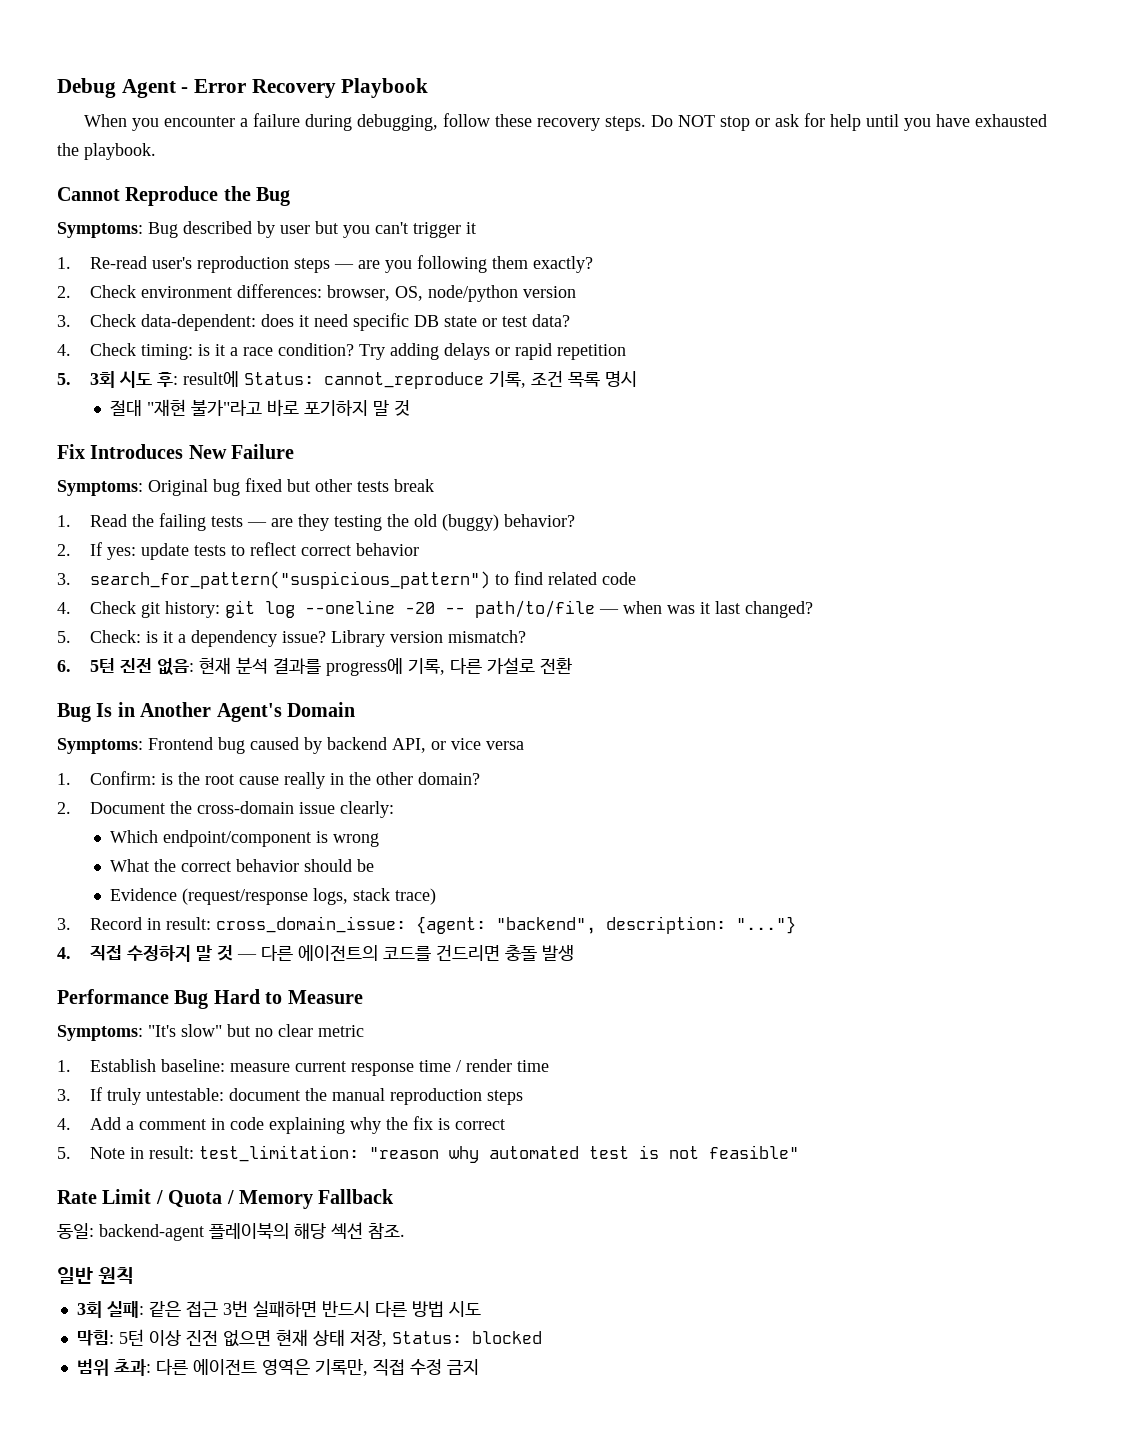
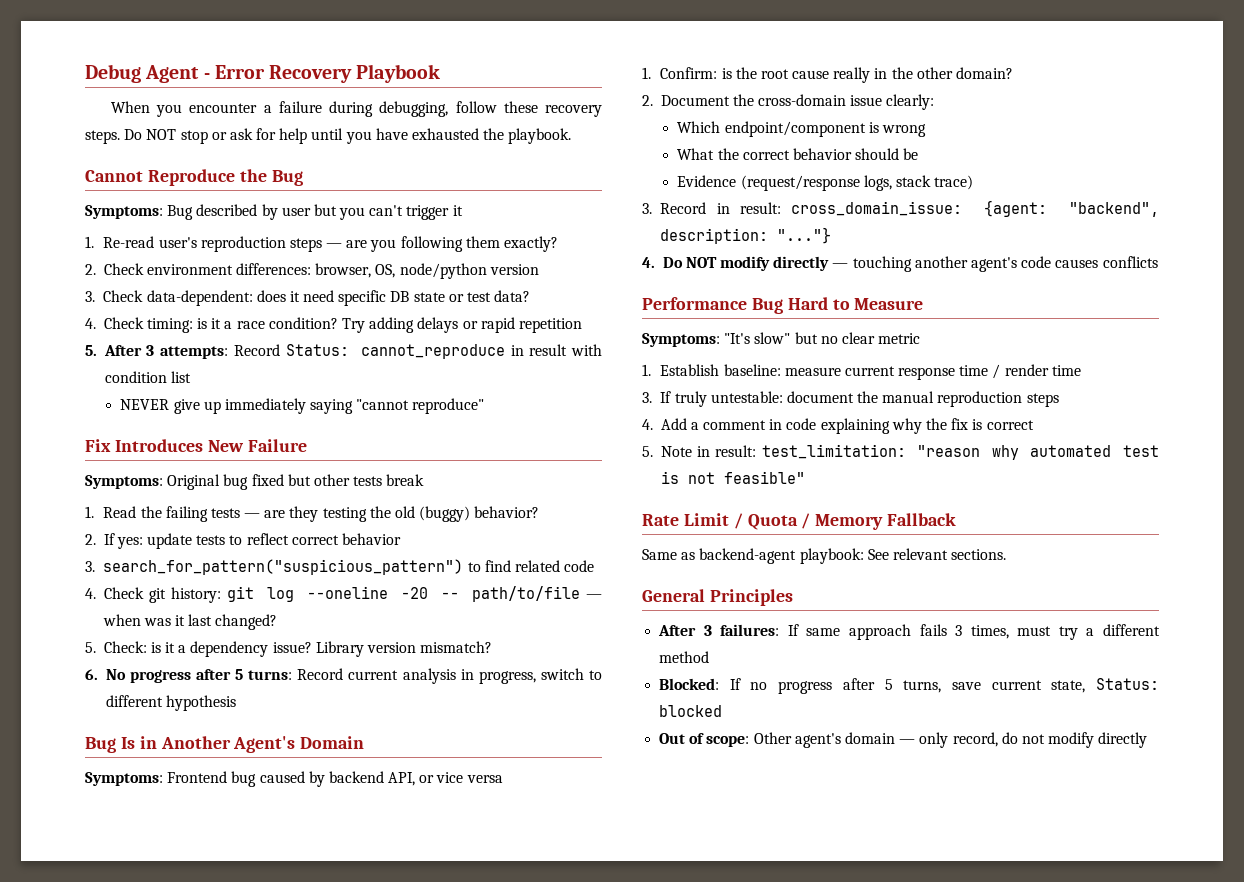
- 5. 3회 시도 후: result에 Status: cannot_reproduce 기록, 조건 목록 명시
- 절대 "재현 불가"라고 바로 포기하지 말 것
+ 5. After 3 attempts: Record Status: cannot_reproduce in result with condition list
+ NEVER give up immediately saying "cannot reproduce"
- 6. 5턴 진전 없음: 현재 분석 결과를 progress에 기록, 다른 가설로 전환
+ 6. No progress after 5 turns: Record current analysis in progress, switch to different hypothesis
- 4. 직접 수정하지 말 것 — 다른 에이전트의 코드를 건드리면 충돌 발생
+ 4. Do NOT modify directly — touching another agent's code causes conflicts
- 동일: backend-agent 플레이북의 해당 섹션 참조.
- 일반 원칙
- 3회 실패: 같은 접근 3번 실패하면 반드시 다른 방법 시도
- 막힘: 5턴 이상 진전 없으면 현재 상태 저장, Status: blocked
- 범위 초과: 다른 에이전트 영역은 기록만, 직접 수정 금지
+ Same as backend-agent playbook: See relevant sections.
+ General Principles
+ After 3 failures: If same approach fails 3 times, must try a different method
+ Blocked: If no progress after 5 turns, save current state, Status: blocked
+ Out of scope: Other agent's domain — only record, do not modify directly

